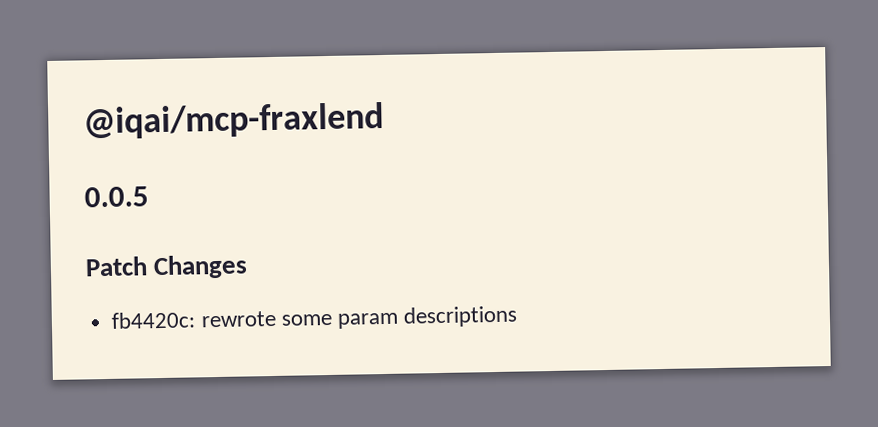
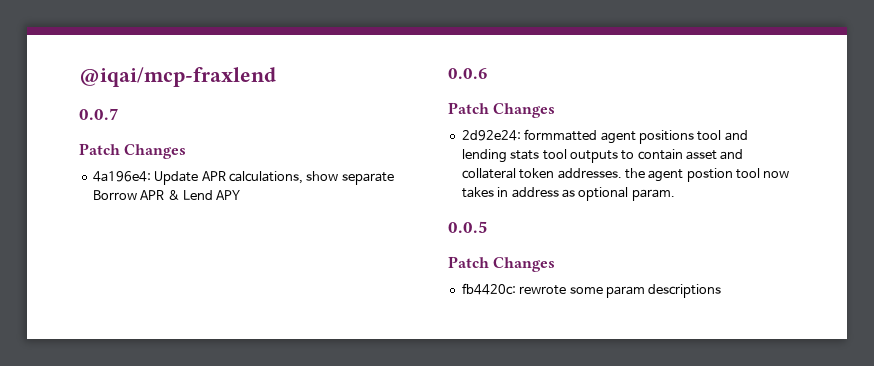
+ 0.0.7
+ Patch Changes
+ 4a196e4: Update APR calculations, show separate Borrow APR & Lend APY
+ 0.0.6
+ Patch Changes
+ 2d92e24: formmatted agent positions tool and lending stats tool outputs to contain asset and collateral token addresses. the agent postion tool now takes in address as optional param.

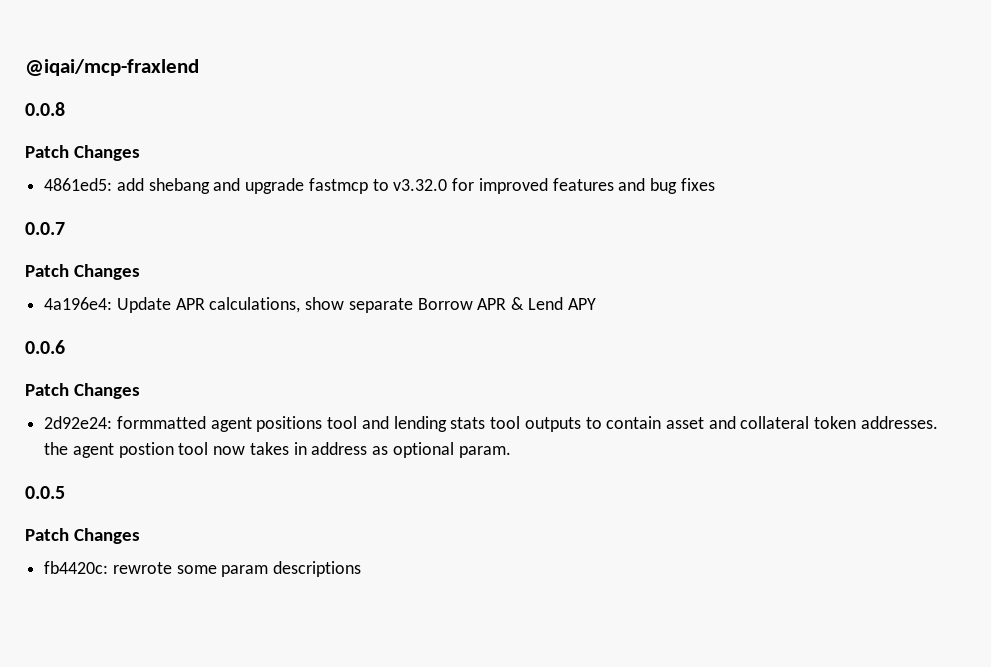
+ 0.0.8
+ Patch Changes
+ 4861ed5: add shebang and upgrade fastmcp to v3.32.0 for improved features and bug fixes

